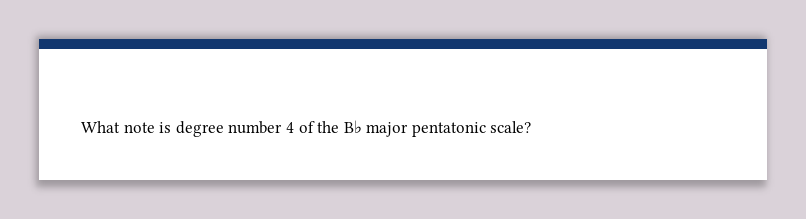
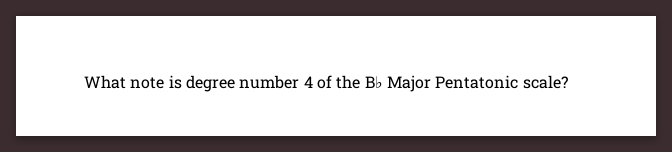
- What note is degree number 4 of the B♭ major pentatonic scale?
+ What note is degree number 4 of the B♭ Major Pentatonic scale?

